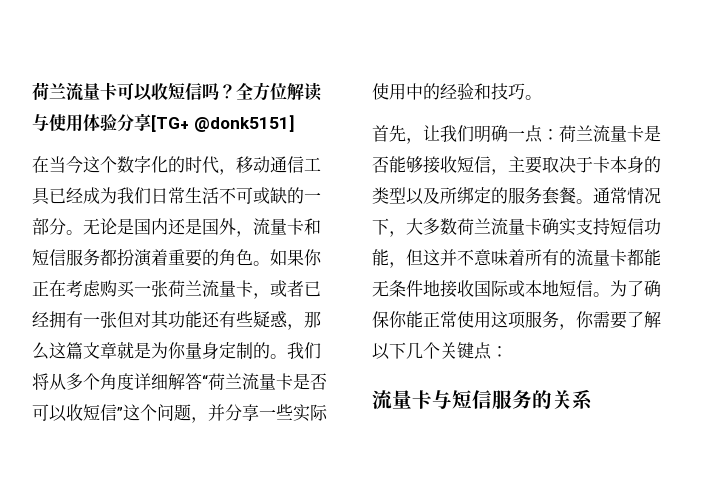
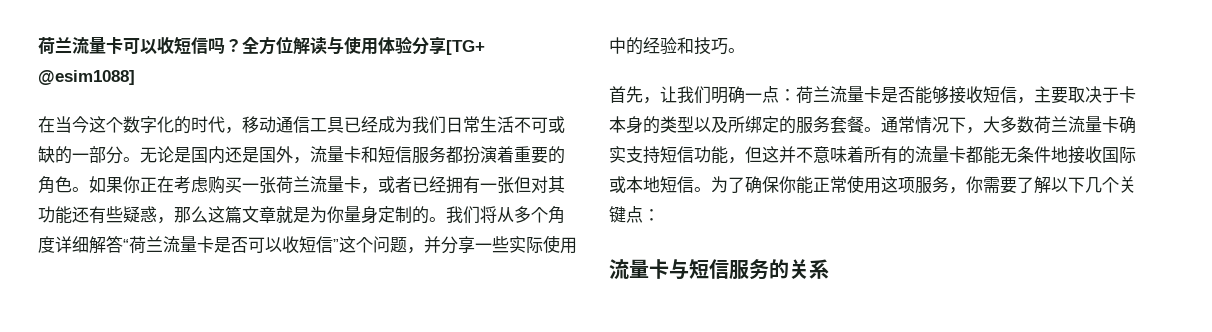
- 全方位解读与使用体验分享[TG+ @donk5151]
+ 全方位解读与使用体验分享[TG+ @esim1088]

